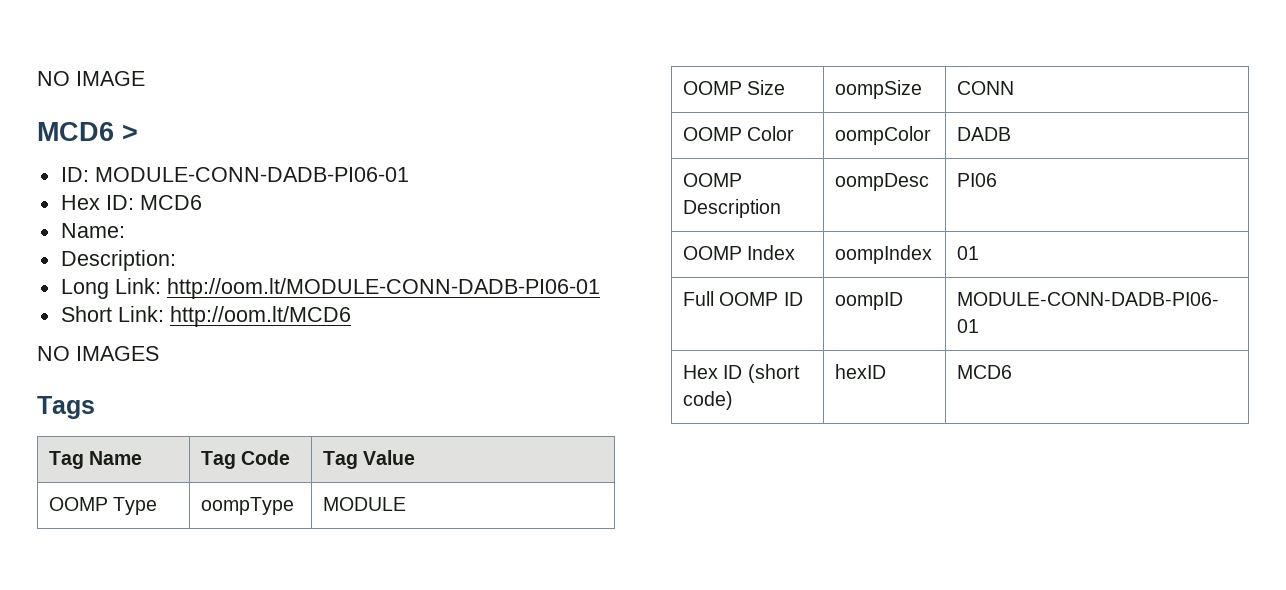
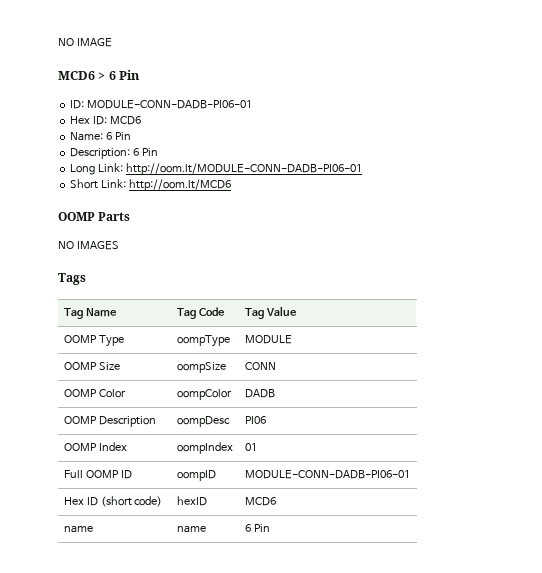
- MCD6 >
+ MCD6 > 6 Pin
- Name:
+ Name: 6 Pin
- Description:
+ Description: 6 Pin
+ OOMP Parts
+ name | name | 6 Pin

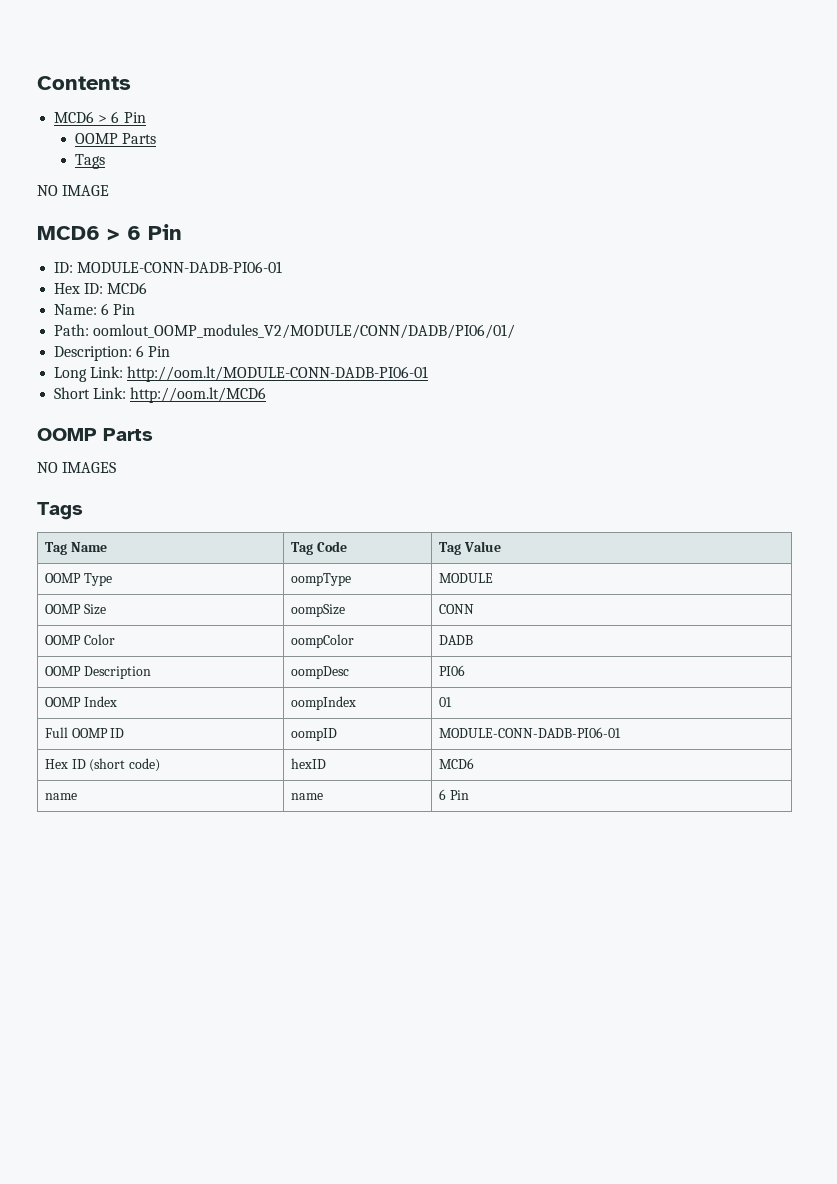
+ Contents
+ MCD6 > 6 Pin
+ OOMP Parts
+ Tags
+ Path: oomlout_OOMP_modules_V2/MODULE/CONN/DADB/PI06/01/

